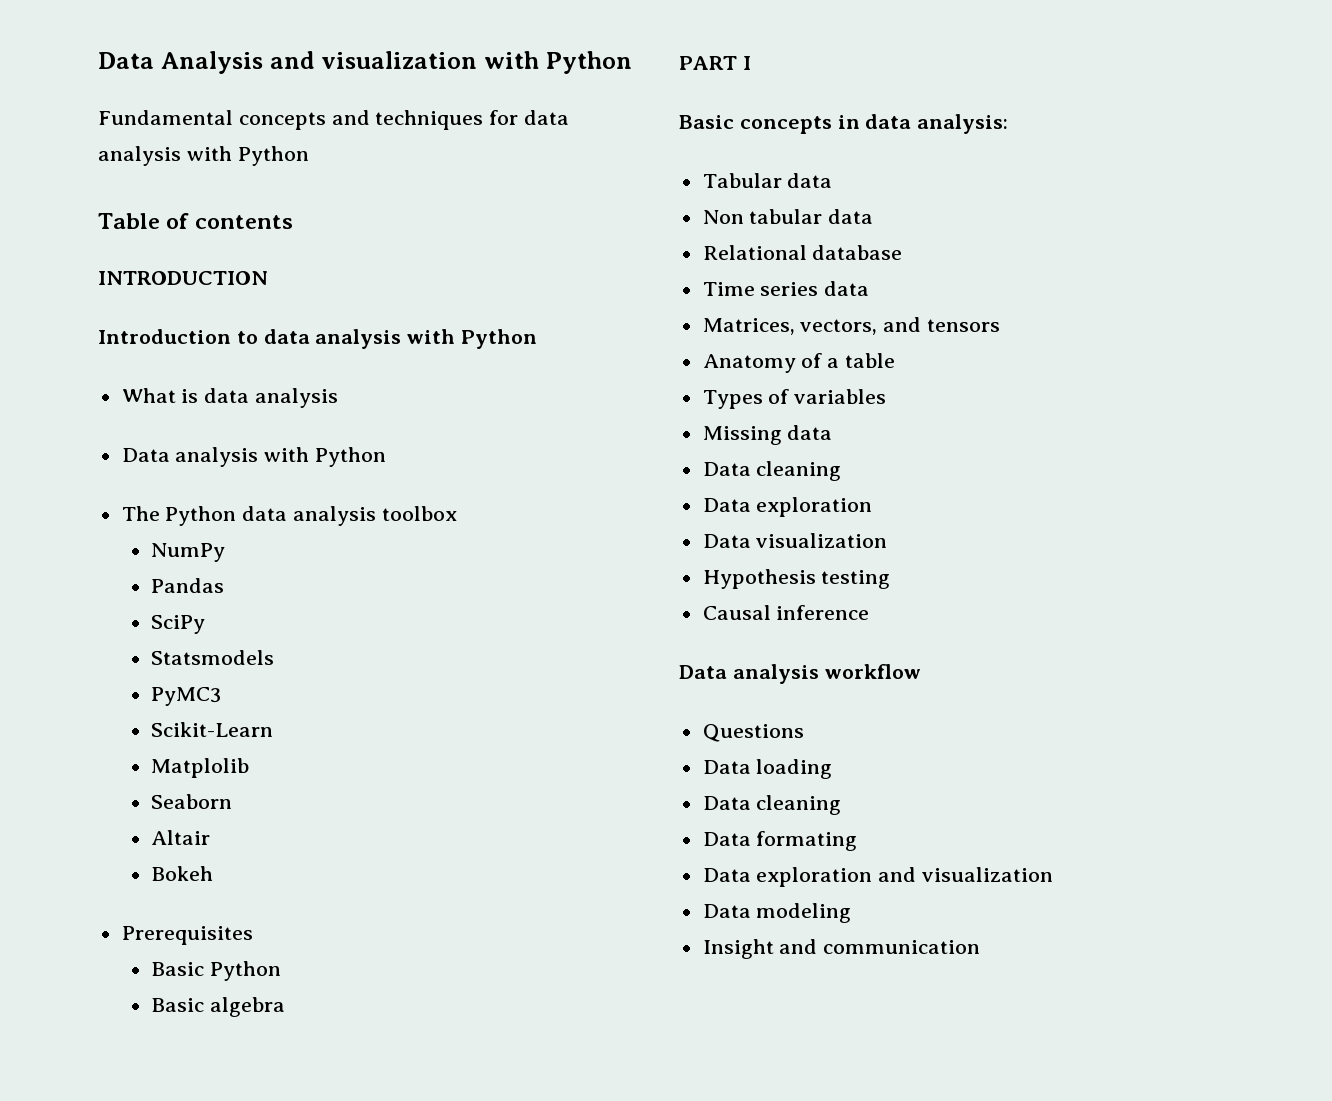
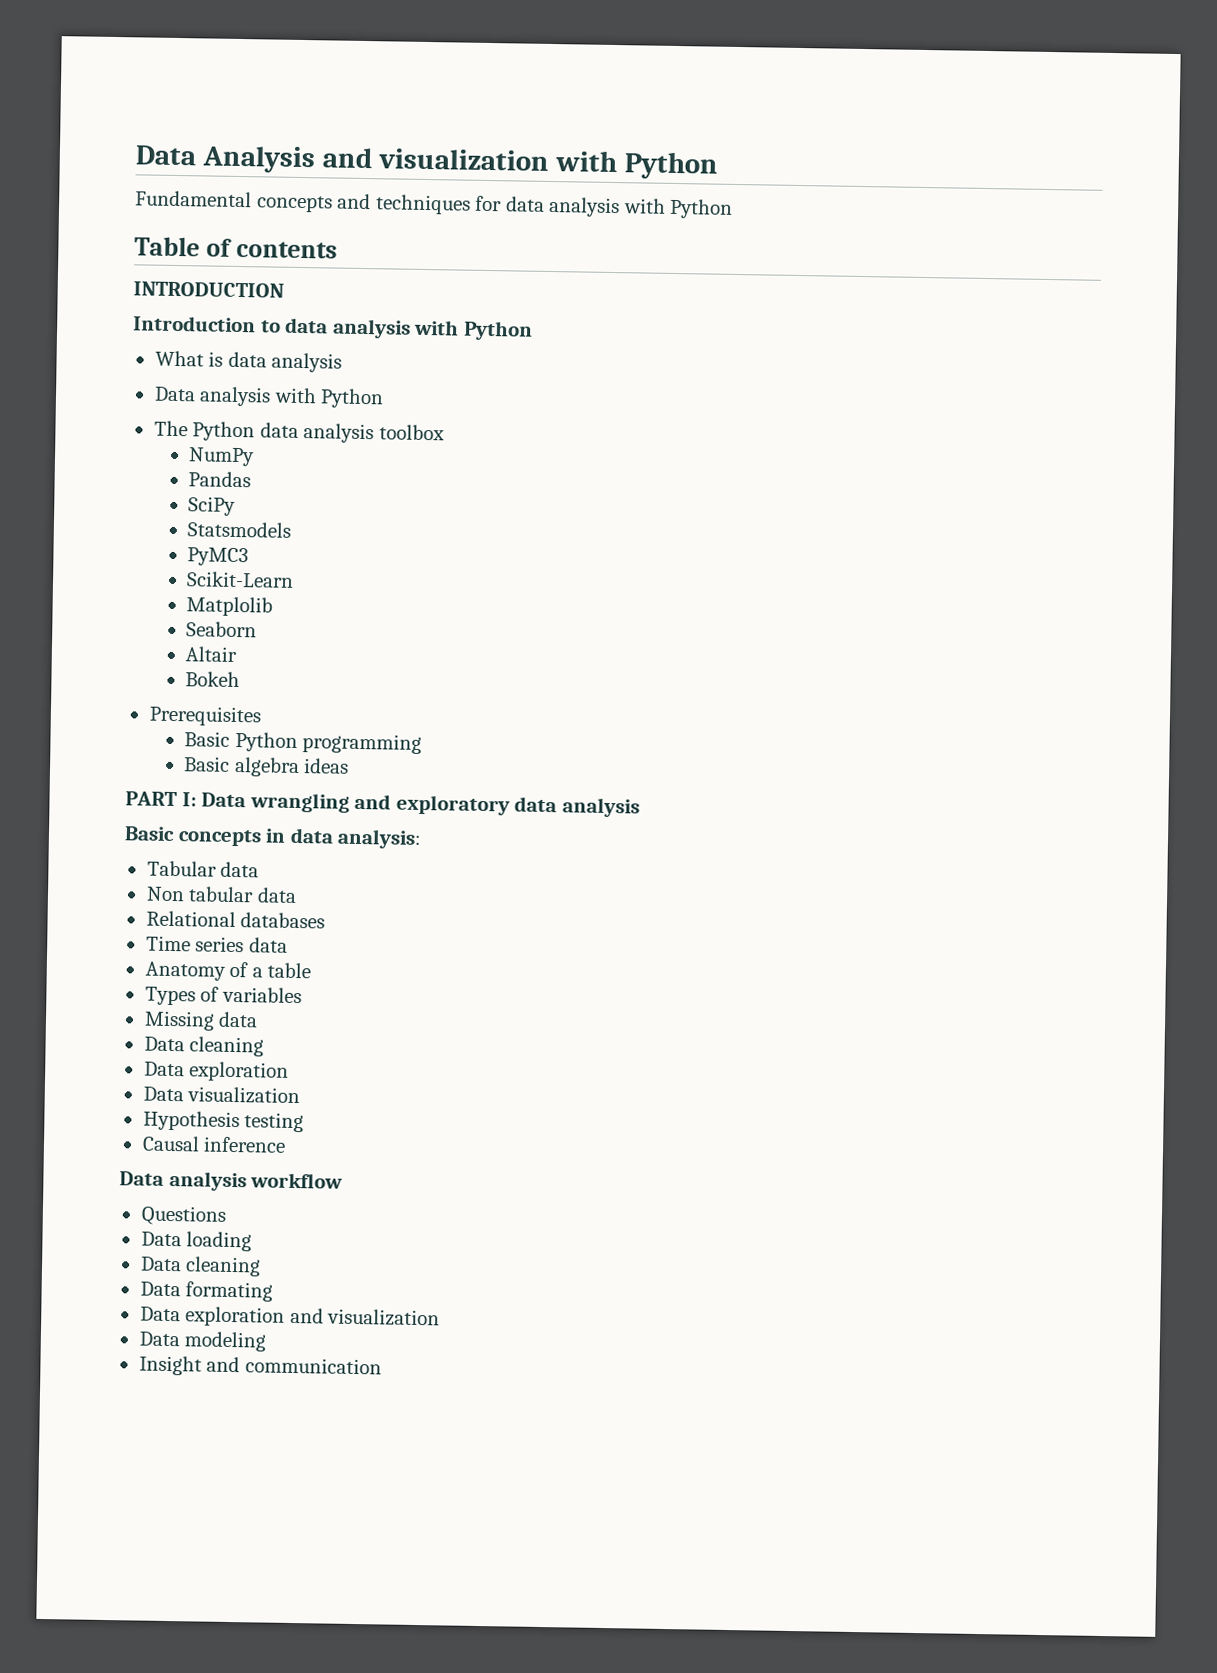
- Basic Python
+ Basic Python programming
- Basic algebra
+ Basic algebra ideas
- PART I
+ PART I: Data wrangling and exploratory data analysis
- Relational database
+ Relational databases
- Matrices, vectors, and tensors

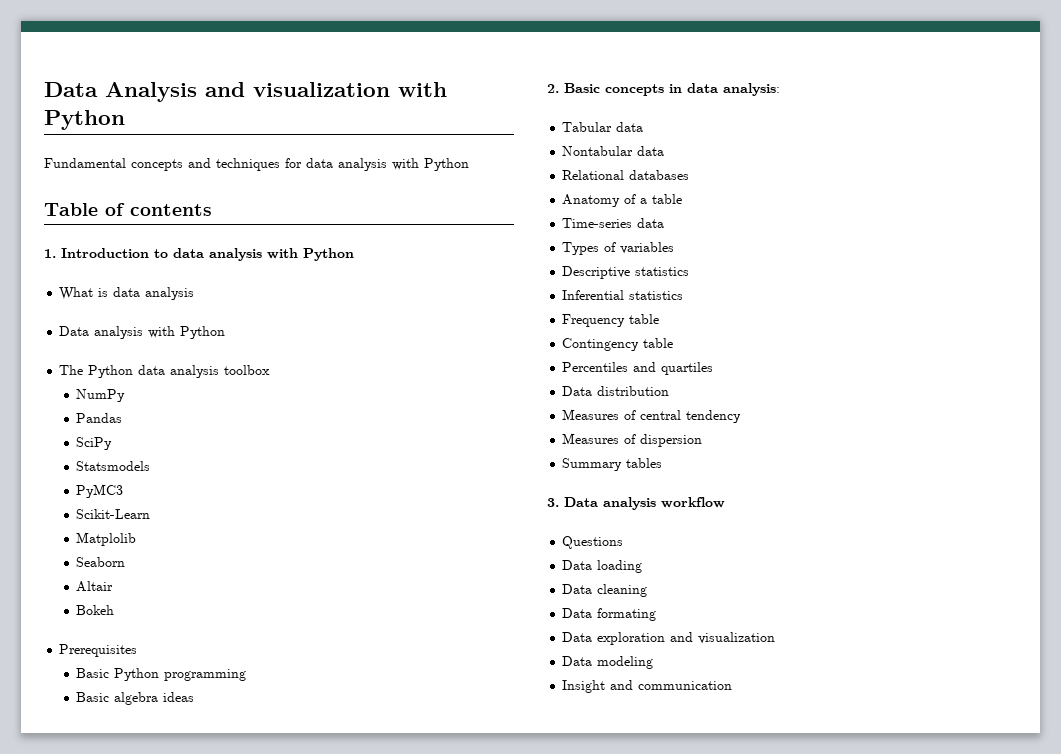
- INTRODUCTION
- Introduction to data analysis with Python
+ 1. Introduction to data analysis with Python
- PART I: Data wrangling and exploratory data analysis
- Basic concepts in data analysis:
+ 2. Basic concepts in data analysis:
- Non tabular data
+ Nontabular data
- Time series data
+ Time-series data
- Missing data
- Data cleaning
- Data exploration
- Data visualization
- Hypothesis testing
- Causal inference
- Data analysis workflow
+ Descriptive statistics
+ Inferential statistics
+ Frequency table
+ Contingency table
+ Percentiles and quartiles
+ Data distribution
+ Measures of central tendency
+ Measures of dispersion
+ Summary tables
+ 3. Data analysis workflow

